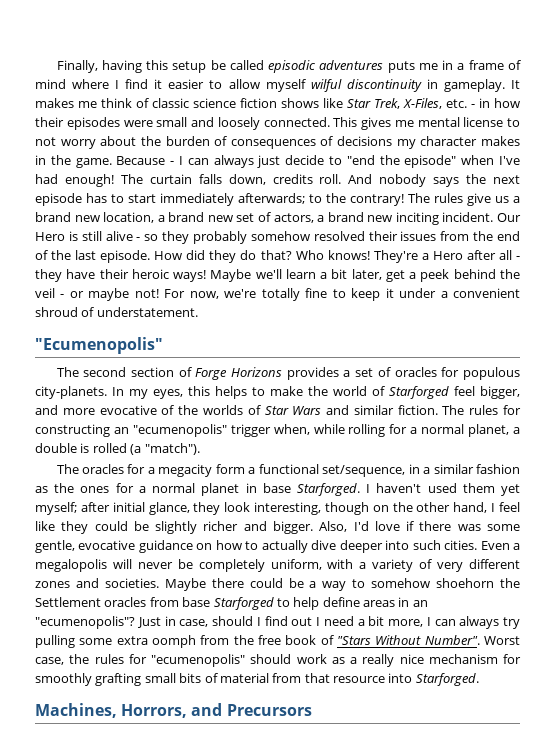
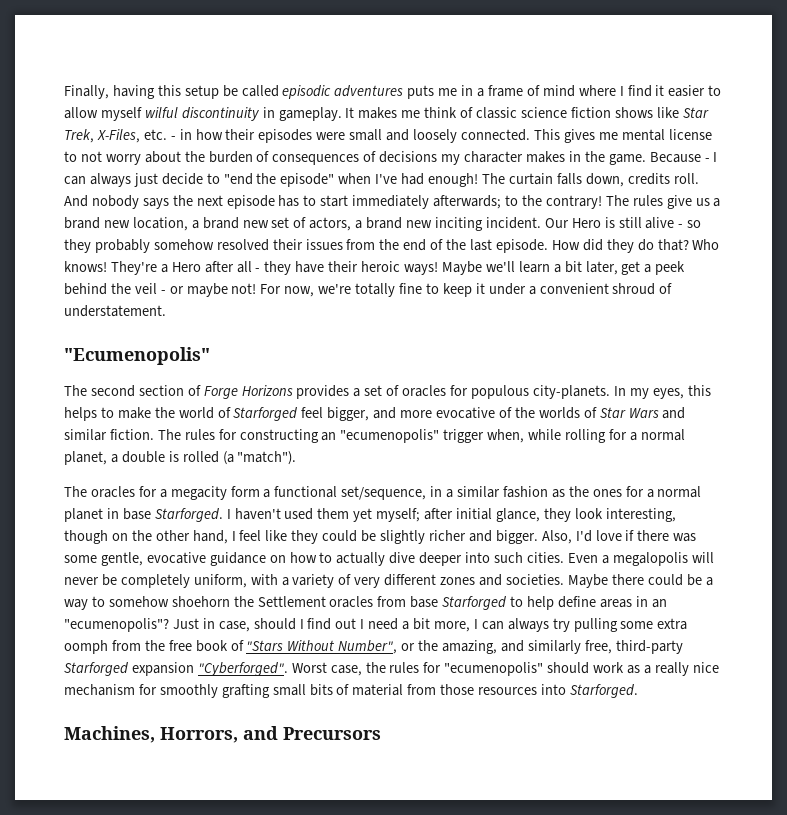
- Just in case, should I find out I need a bit more, I can always try pulling some extra oomph from the free book of "Stars Without Number".
+ Just in case, should I find out I need a bit more, I can always try pulling some extra oomph from the free book of "Stars Without Number", or the amazing, and similarly free, third-party Starforged expansion "Cyberforged".
- Worst case, the rules for "ecumenopolis" should work as a really nice mechanism for smoothly grafting small bits of material from that resource into Starforged.
+ Worst case, the rules for "ecumenopolis" should work as a really nice mechanism for smoothly grafting small bits of material from those resources into Starforged.

